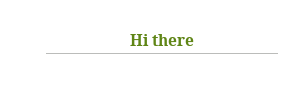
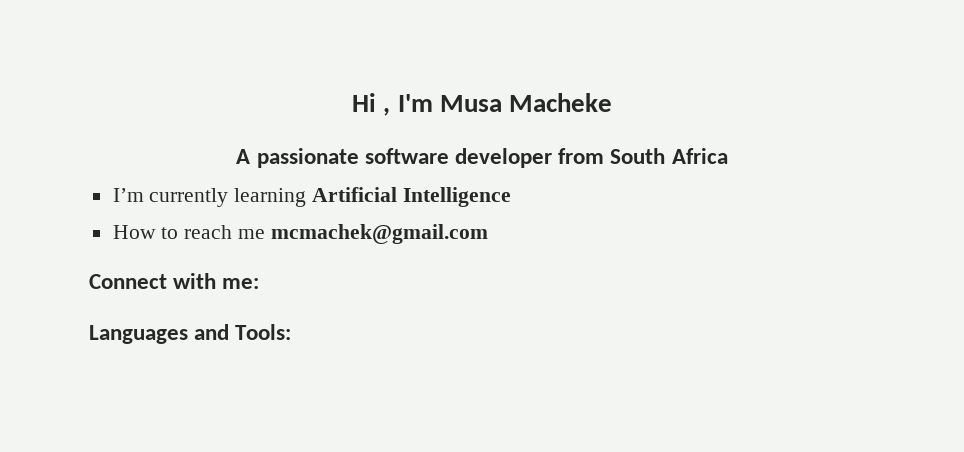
- Hi there
+ Hi , I'm Musa Macheke
+ A passionate software developer from South Africa
+ I’m currently learning Artificial Intelligence
+ How to reach me mcmachek@gmail.com
+ Connect with me:
+ Languages and Tools:

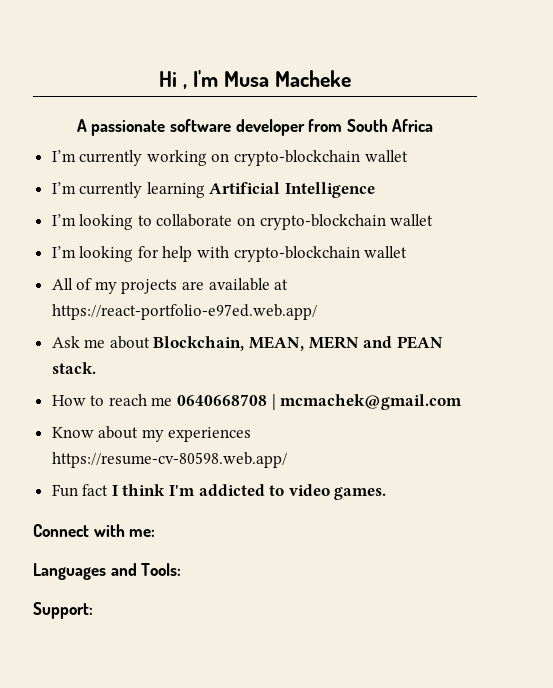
+ I’m currently working on crypto-blockchain wallet
+ I’m looking to collaborate on crypto-blockchain wallet
+ I’m looking for help with crypto-blockchain wallet
+ All of my projects are available at https://react-portfolio-e97ed.web.app/
+ Ask me about Blockchain, MEAN, MERN and PEAN stack.
- How to reach me mcmachek@gmail.com
+ How to reach me 0640668708 | mcmachek@gmail.com
+ Know about my experiences https://resume-cv-80598.web.app/
+ Fun fact I think I'm addicted to video games.
+ Support:

